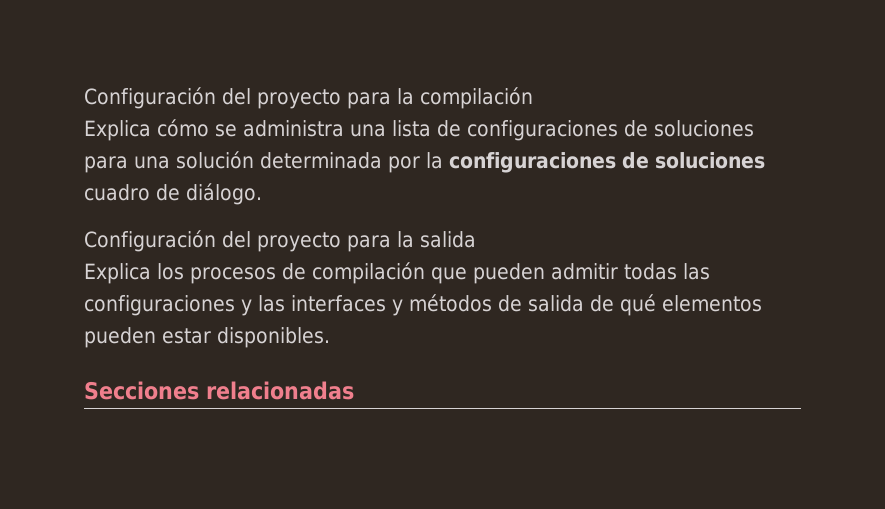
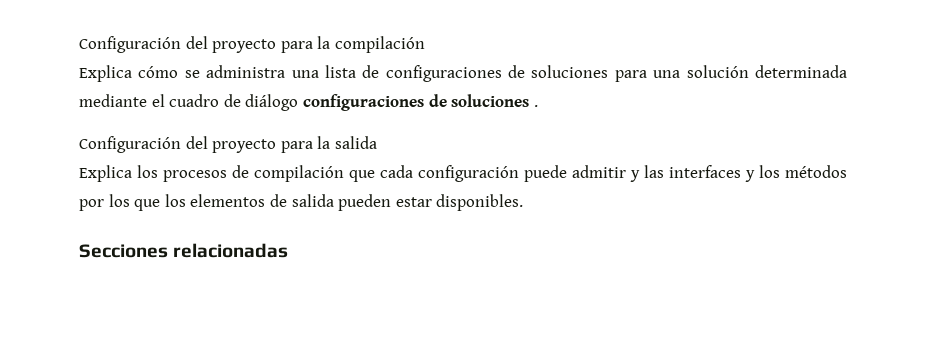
- Explica cómo se administra una lista de configuraciones de soluciones para una solución determinada por la configuraciones de soluciones cuadro de diálogo.
+ Explica cómo se administra una lista de configuraciones de soluciones para una solución determinada mediante el cuadro de diálogo configuraciones de soluciones .
- Explica los procesos de compilación que pueden admitir todas las configuraciones y las interfaces y métodos de salida de qué elementos pueden estar disponibles.
+ Explica los procesos de compilación que cada configuración puede admitir y las interfaces y los métodos por los que los elementos de salida pueden estar disponibles.

